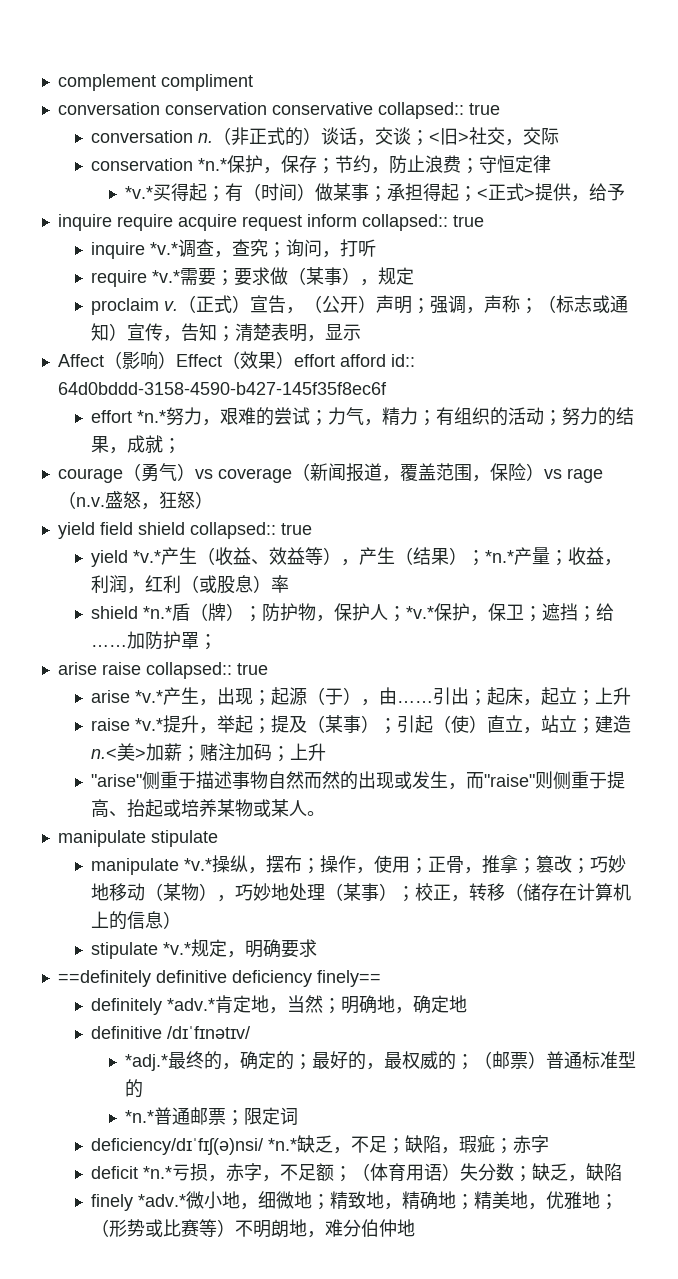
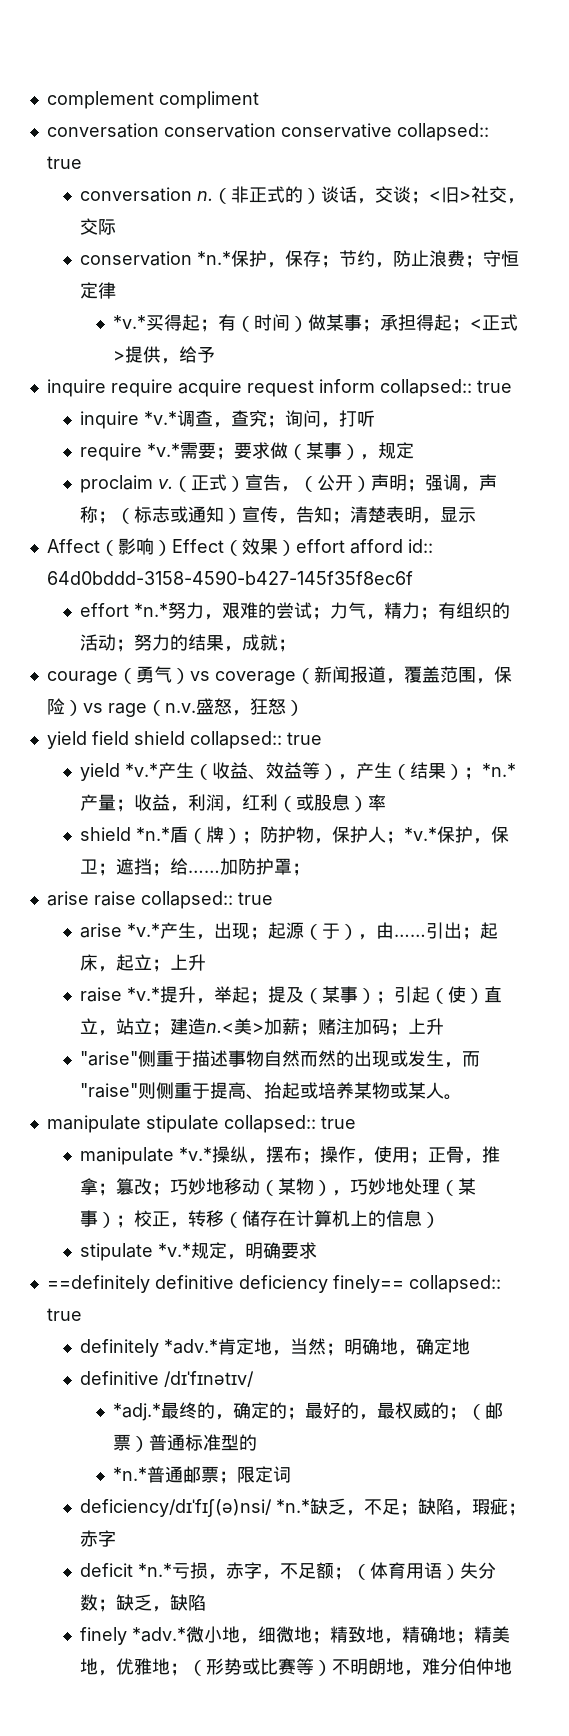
- manipulate stipulate
+ manipulate stipulate collapsed:: true
- ==definitely definitive deficiency finely==
+ ==definitely definitive deficiency finely== collapsed:: true

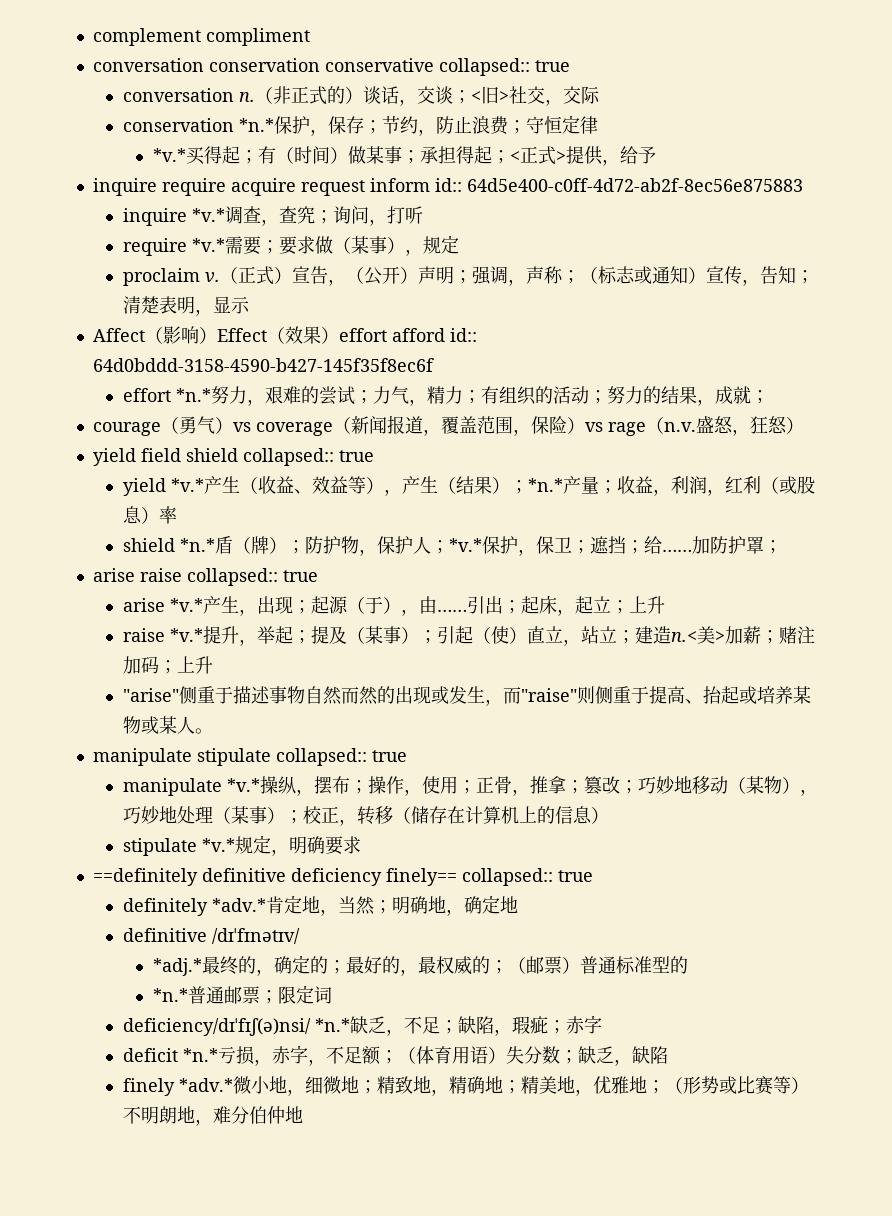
- inquire require acquire request inform collapsed:: true
+ inquire require acquire request inform id:: 64d5e400-c0ff-4d72-ab2f-8ec56e875883

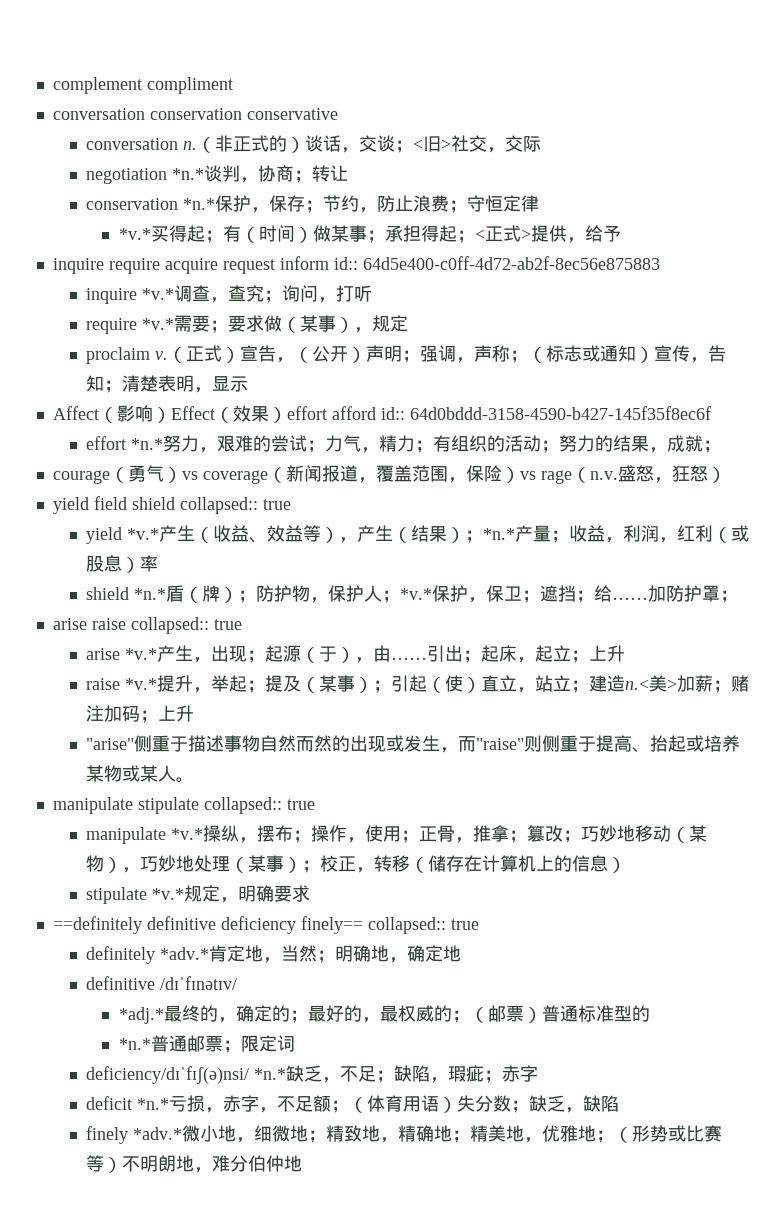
- conversation conservation conservative collapsed:: true
+ conversation conservation conservative
+ negotiation *n.*谈判，协商；转让

